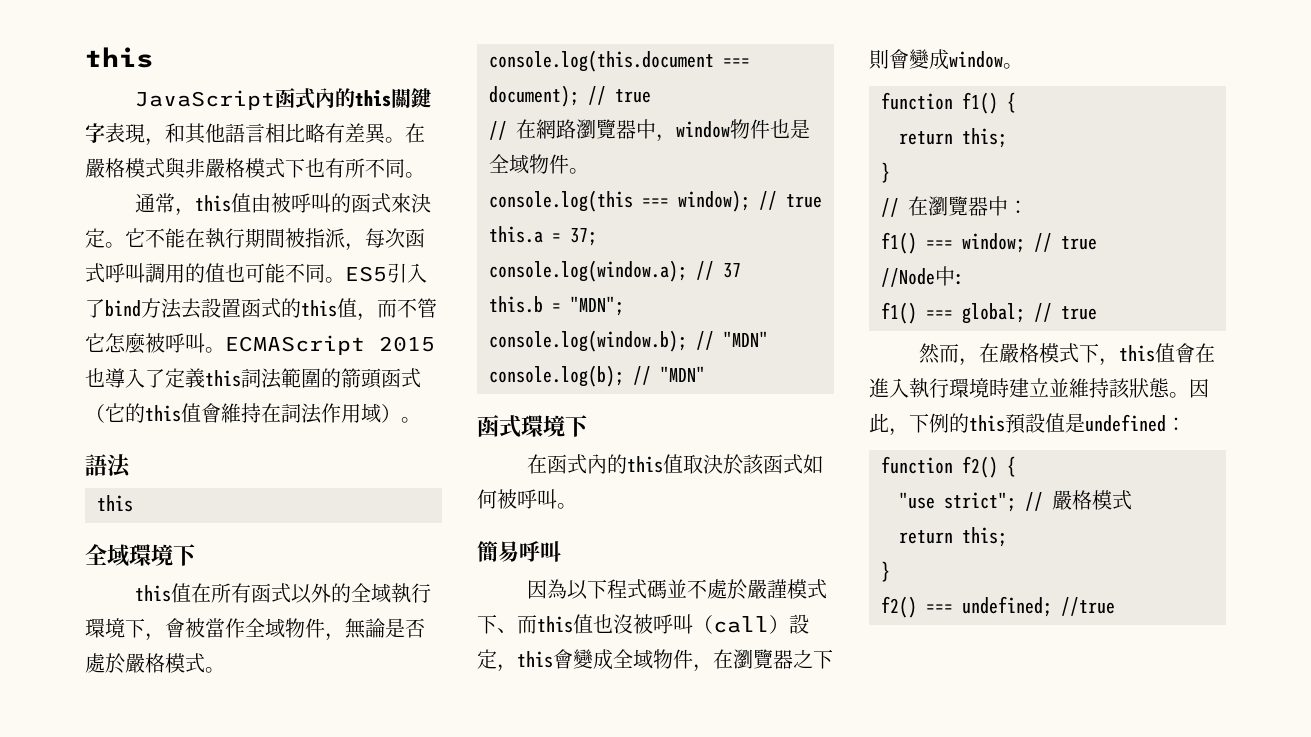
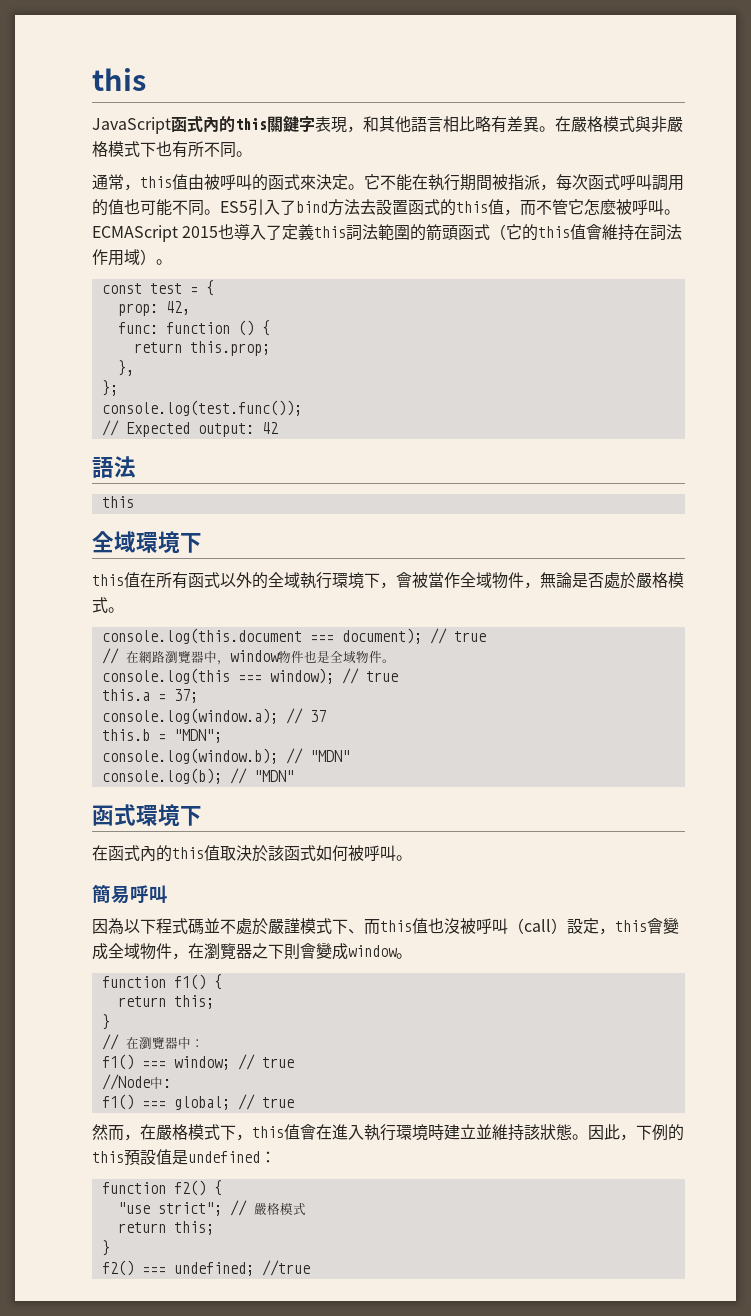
+ const test = {
+ prop: 42,
+ func: function () {
+ return this.prop;
+ },
+ };
+ console.log(test.func());
+ // Expected output: 42

